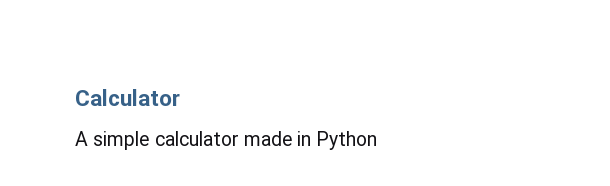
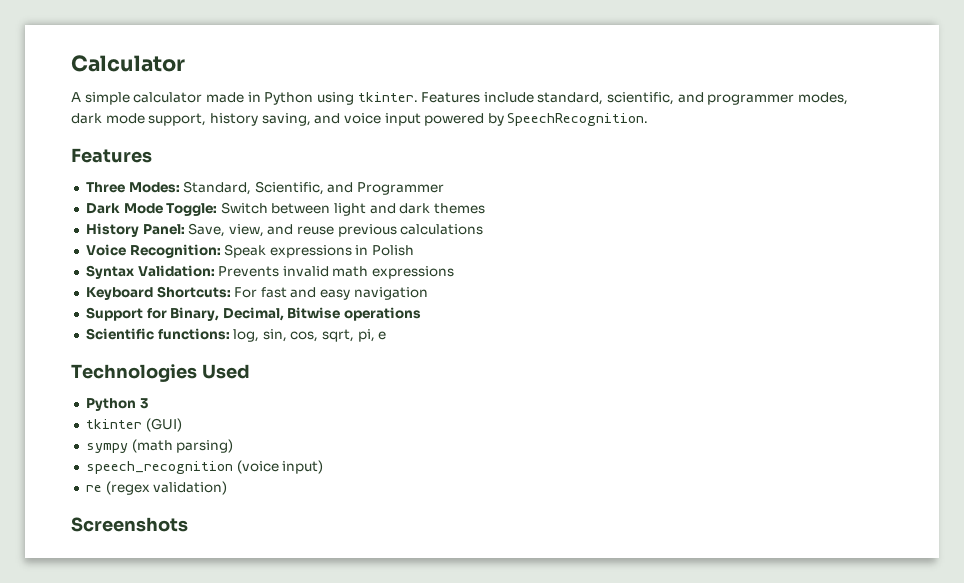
- A simple calculator made in Python
+ A simple calculator made in Python using tkinter. Features include standard, scientific, and programmer modes, dark mode support, history saving, and voice input powered by SpeechRecognition.
+ Features
+ Three Modes: Standard, Scientific, and Programmer
+ Dark Mode Toggle: Switch between light and dark themes
+ History Panel: Save, view, and reuse previous calculations
+ Voice Recognition: Speak expressions in Polish
+ Syntax Validation: Prevents invalid math expressions
+ Keyboard Shortcuts: For fast and easy navigation
+ Support for Binary, Decimal, Bitwise operations
+ Scientific functions: log, sin, cos, sqrt, pi, e
+ Technologies Used
+ Python 3
+ tkinter (GUI)
+ sympy (math parsing)
+ speech_recognition (voice input)
+ re (regex validation)
+ Screenshots

